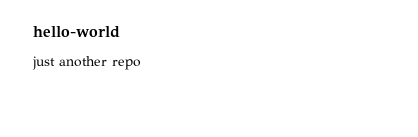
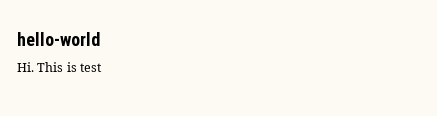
- just another repo
+ Hi. This is test

